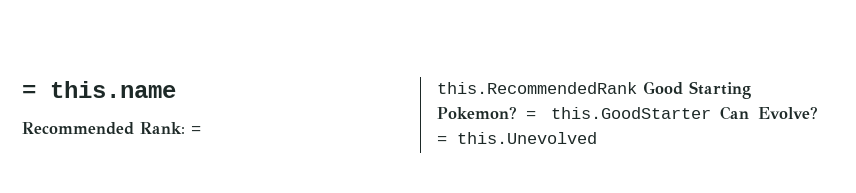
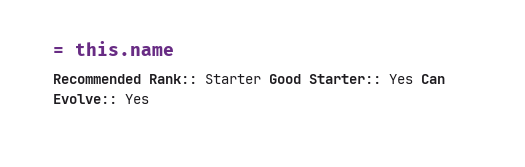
- Recommended Rank: = this.RecommendedRank Good Starting Pokemon? = this.GoodStarter Can Evolve? = this.Unevolved
+ Recommended Rank:: Starter Good Starter:: Yes Can Evolve:: Yes

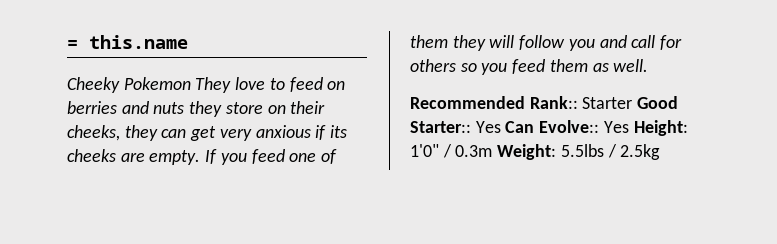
+ Cheeky Pokemon They love to feed on berries and nuts they store on their cheeks, they can get very anxious if its cheeks are empty. If you feed one of them they will follow you and call for others so you feed them as well.
- Recommended Rank:: Starter Good Starter:: Yes Can Evolve:: Yes
+ Recommended Rank:: Starter Good Starter:: Yes Can Evolve:: Yes Height: 1'0" / 0.3m Weight: 5.5lbs / 2.5kg

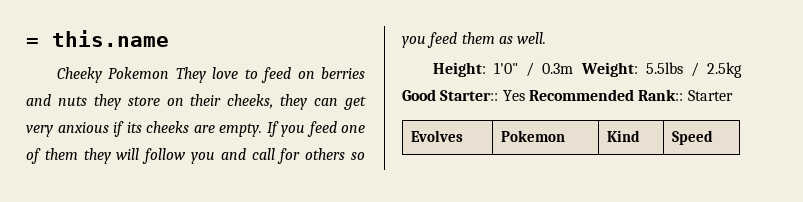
- Recommended Rank:: Starter Good Starter:: Yes Can Evolve:: Yes Height: 1'0" / 0.3m Weight: 5.5lbs / 2.5kg
+ Height: 1'0" / 0.3m Weight: 5.5lbs / 2.5kg Good Starter:: Yes Recommended Rank:: Starter
+ Evolves | Pokemon | Kind | Speed

